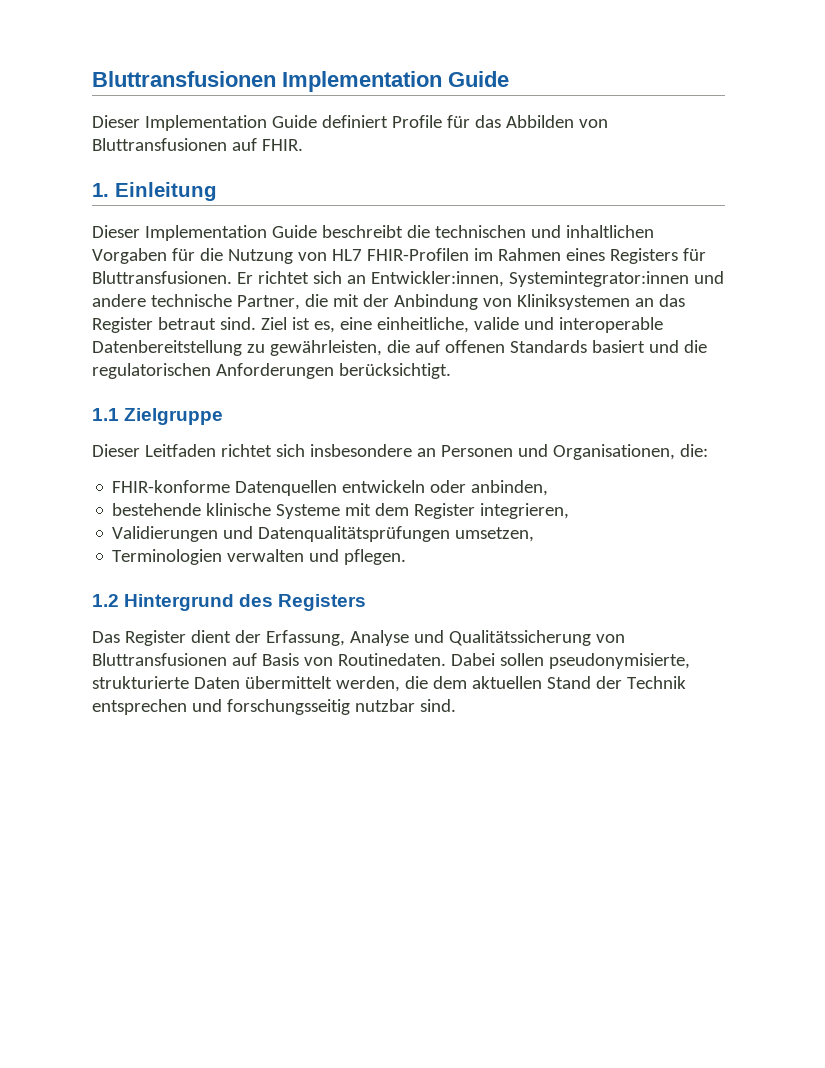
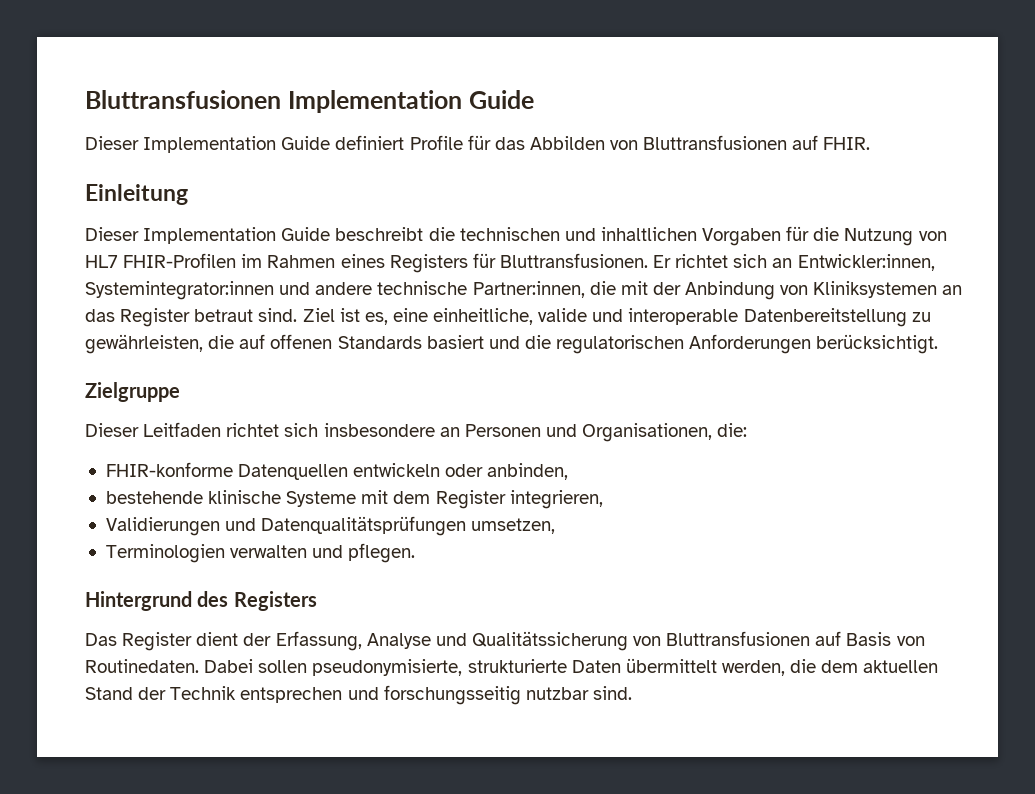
- 1. Einleitung
+ Einleitung
- Er richtet sich an Entwickler:innen, Systemintegrator:innen und andere technische Partner, die mit der Anbindung von Kliniksystemen an das Register betraut sind.
+ Er richtet sich an Entwickler:innen, Systemintegrator:innen und andere technische Partner:innen, die mit der Anbindung von Kliniksystemen an das Register betraut sind.
- 1.1 Zielgruppe
+ Zielgruppe
- 1.2 Hintergrund des Registers
+ Hintergrund des Registers

